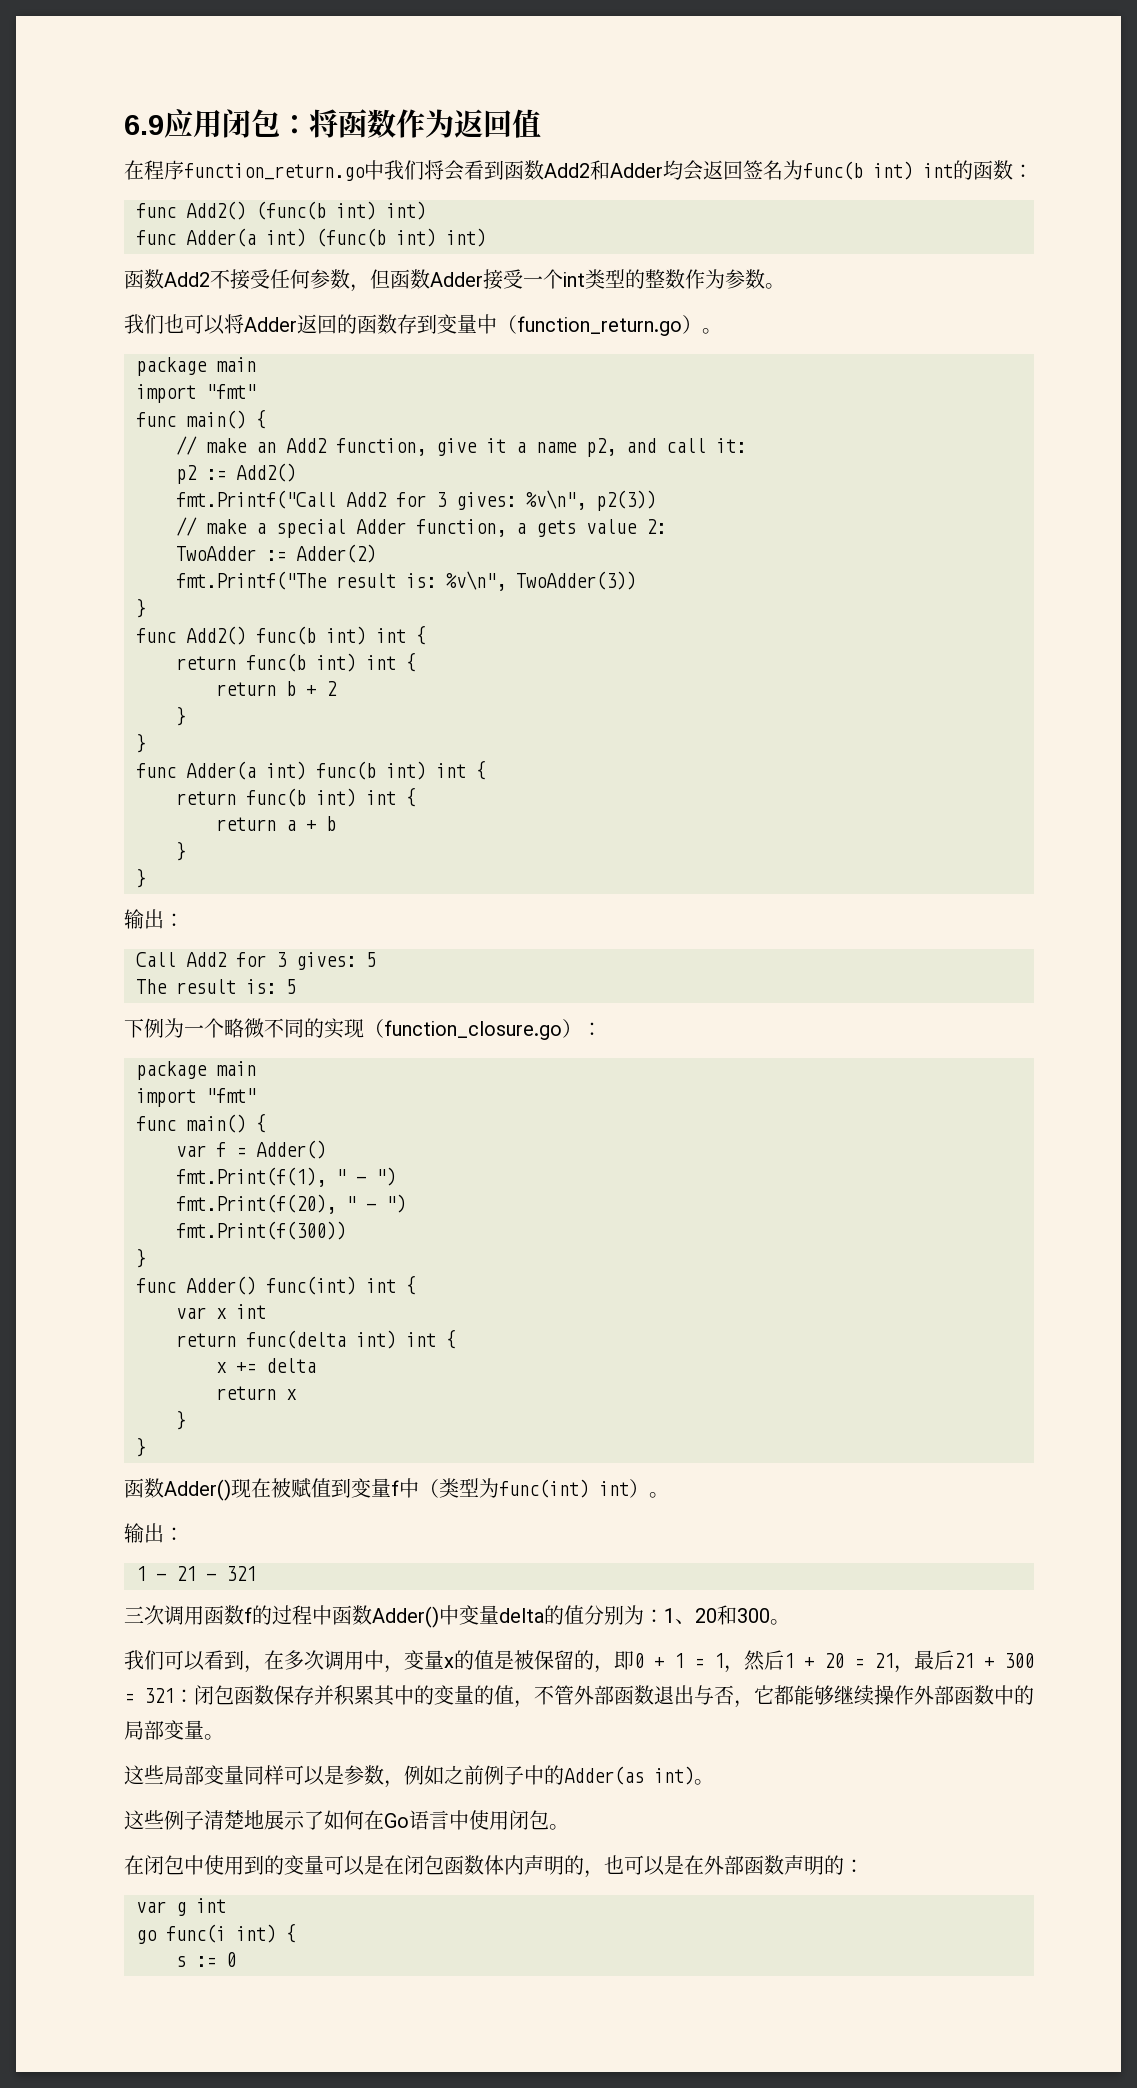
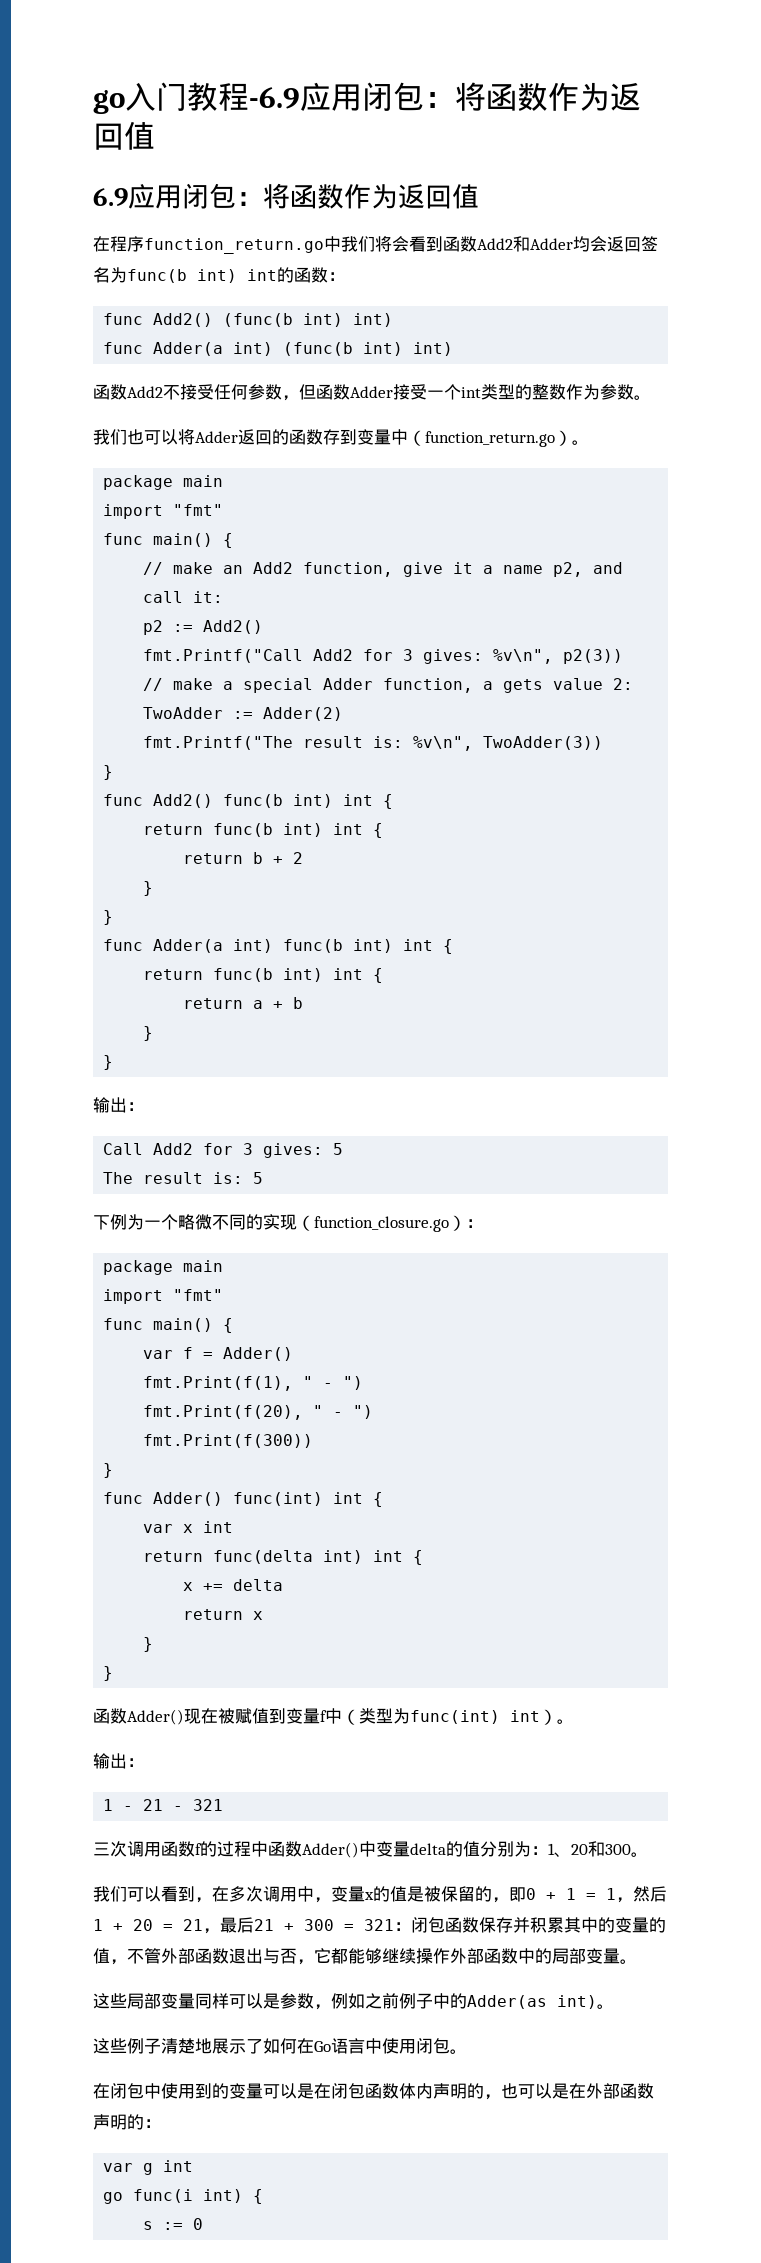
+ go入门教程-6.9应用闭包：将函数作为返回值

